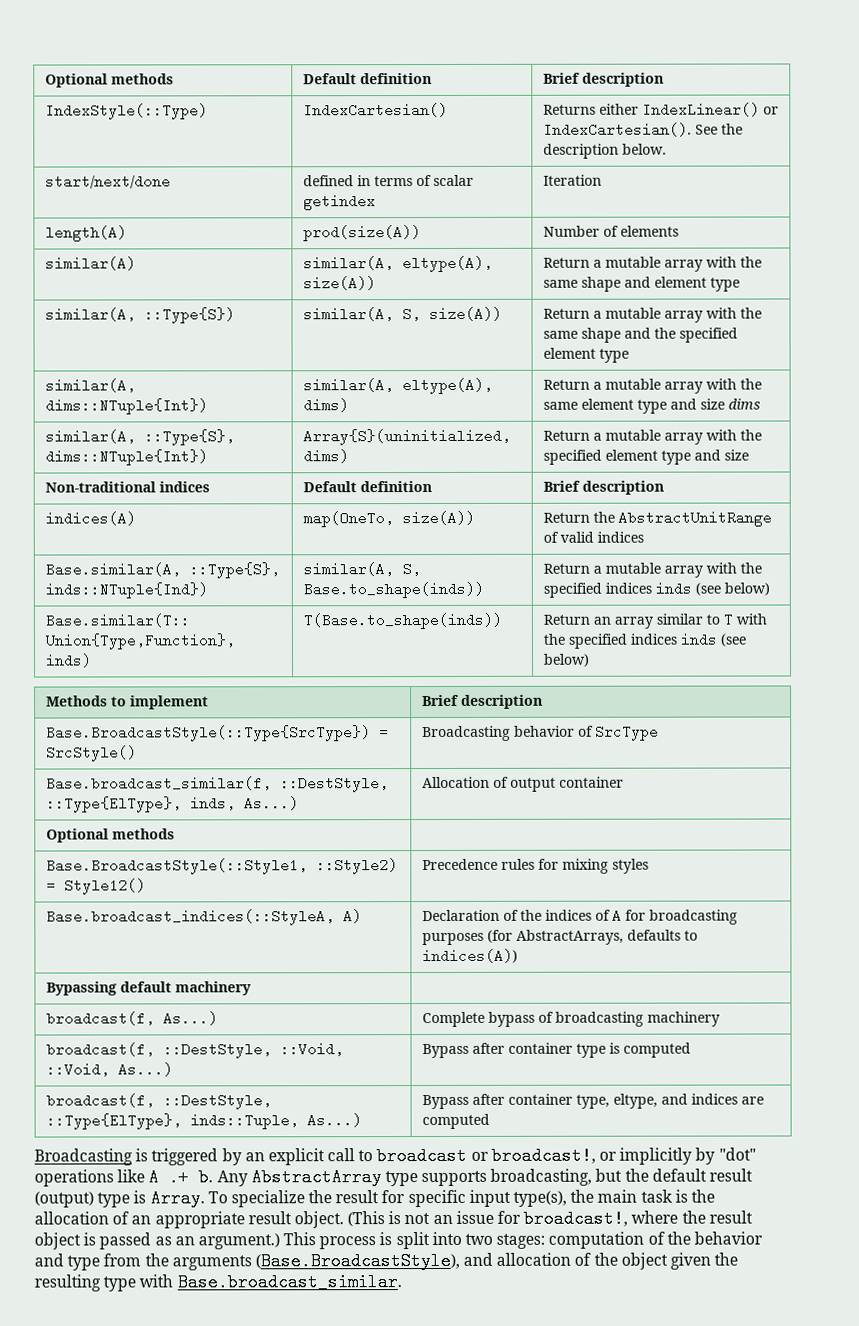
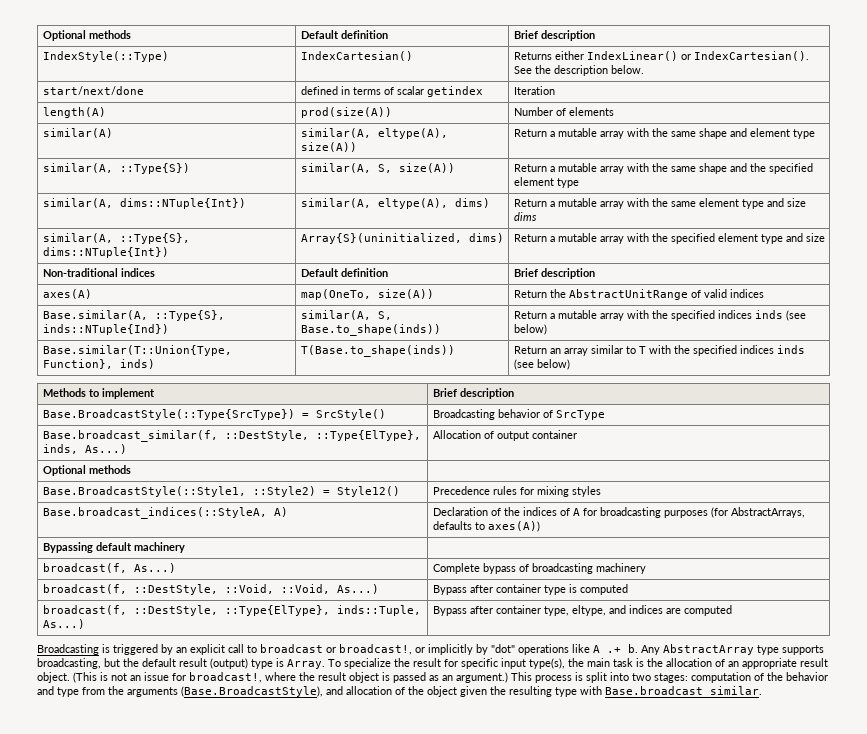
- indices(A) | map(OneTo, size(A)) | Return the AbstractUnitRange of valid indices
+ axes(A) | map(OneTo, size(A)) | Return the AbstractUnitRange of valid indices
- Base.broadcast_indices(::StyleA, A) | Declaration of the indices of A for broadcasting purposes (for AbstractArrays, defaults to indices(A))
+ Base.broadcast_indices(::StyleA, A) | Declaration of the indices of A for broadcasting purposes (for AbstractArrays, defaults to axes(A))

